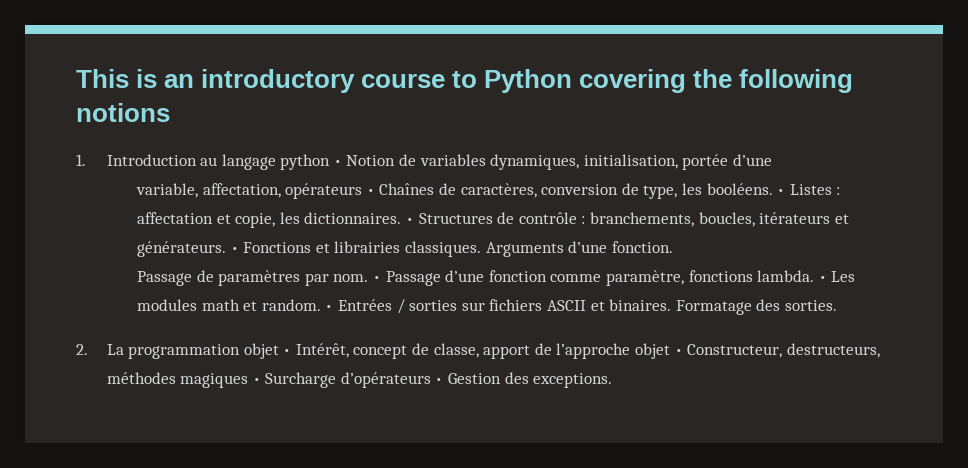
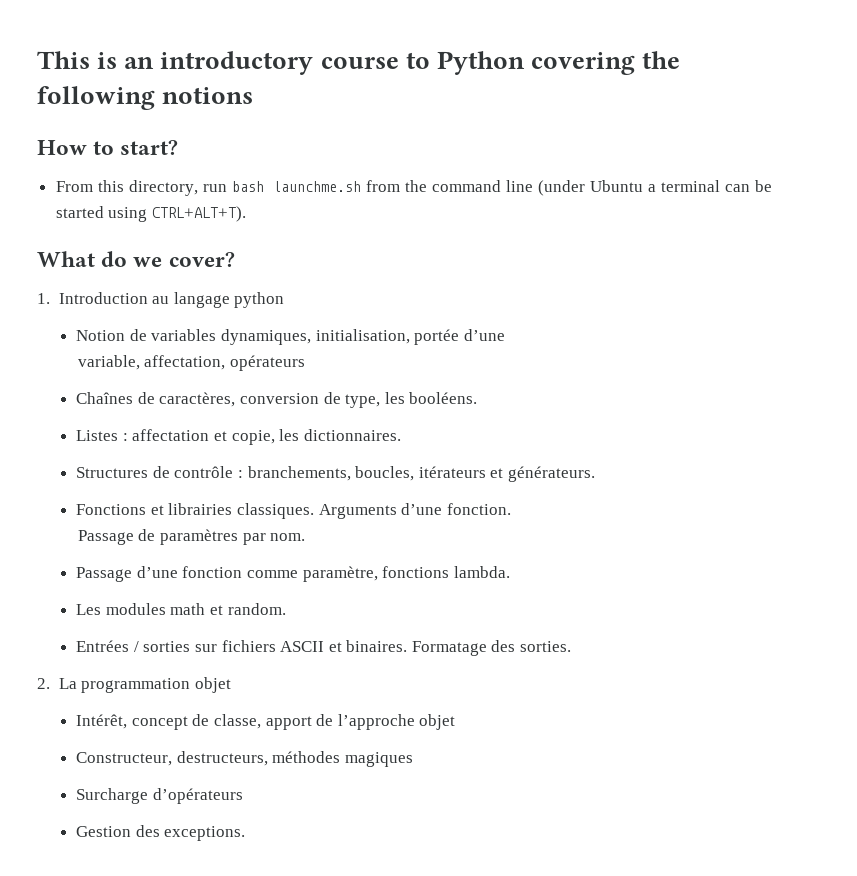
+ How to start?
+ From this directory, run bash launchme.sh from the command line (under Ubuntu a terminal can be started using CTRL+ALT+T).
+ What do we cover?
- 1. Introduction au langage python • Notion de variables dynamiques, initialisation, portée d’une
+ 1. Introduction au langage python
+ Notion de variables dynamiques, initialisation, portée d’une
- variable, affectation, opérateurs • Chaînes de caractères, conversion de type, les booléens. • Listes : affectation et copie, les dictionnaires. • Structures de contrôle : branchements, boucles, itérateurs et générateurs. • Fonctions et librairies classiques.
+ variable, affectation, opérateurs
+ Chaînes de caractères, conversion de type, les booléens.
+ Listes : affectation et copie, les dictionnaires.
+ Structures de contrôle : branchements, boucles, itérateurs et générateurs.
+ Fonctions et librairies classiques.
- Passage de paramètres par nom. • Passage d’une fonction comme paramètre, fonctions lambda. • Les modules math et random. • Entrées / sorties sur fichiers ASCII et binaires.
+ Passage de paramètres par nom.
+ Passage d’une fonction comme paramètre, fonctions lambda.
+ Les modules math et random.
+ Entrées / sorties sur fichiers ASCII et binaires.
- 2. La programmation objet • Intérêt, concept de classe, apport de l’approche objet • Constructeur, destructeurs, méthodes magiques • Surcharge d’opérateurs • Gestion des exceptions.
+ 2. La programmation objet
+ Intérêt, concept de classe, apport de l’approche objet
+ Constructeur, destructeurs, méthodes magiques
+ Surcharge d’opérateurs
+ Gestion des exceptions.

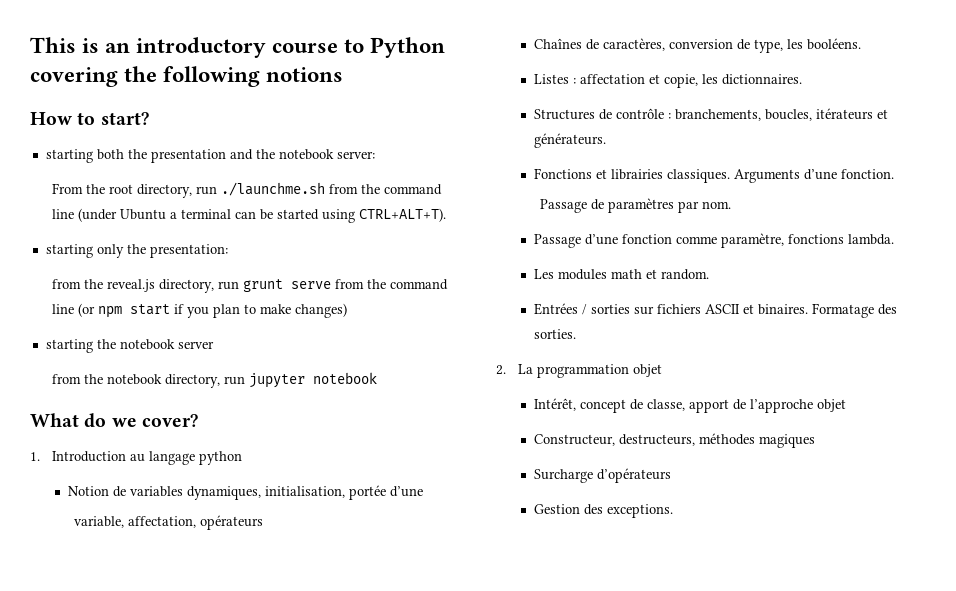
- From this directory, run bash launchme.sh from the command line (under Ubuntu a terminal can be started using CTRL+ALT+T).
+ starting both the presentation and the notebook server:
+ From the root directory, run ./launchme.sh from the command line (under Ubuntu a terminal can be started using CTRL+ALT+T).
+ starting only the presentation:
+ from the reveal.js directory, run grunt serve from the command line (or npm start if you plan to make changes)
+ starting the notebook server
+ from the notebook directory, run jupyter notebook

